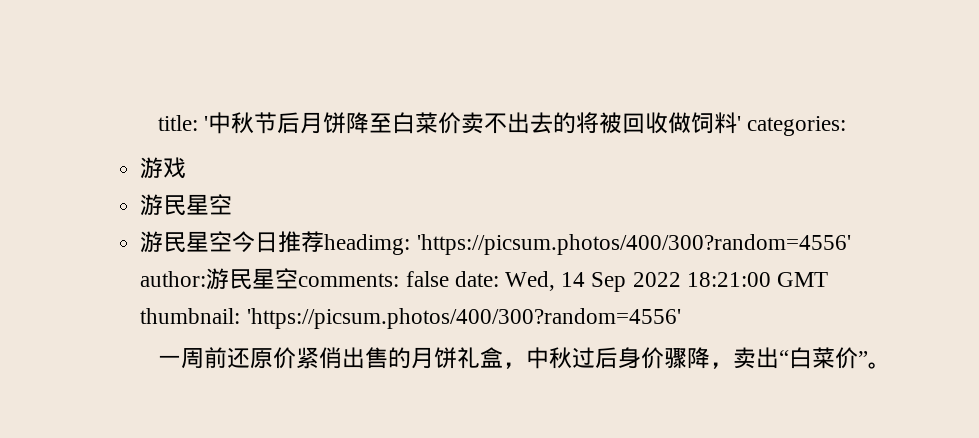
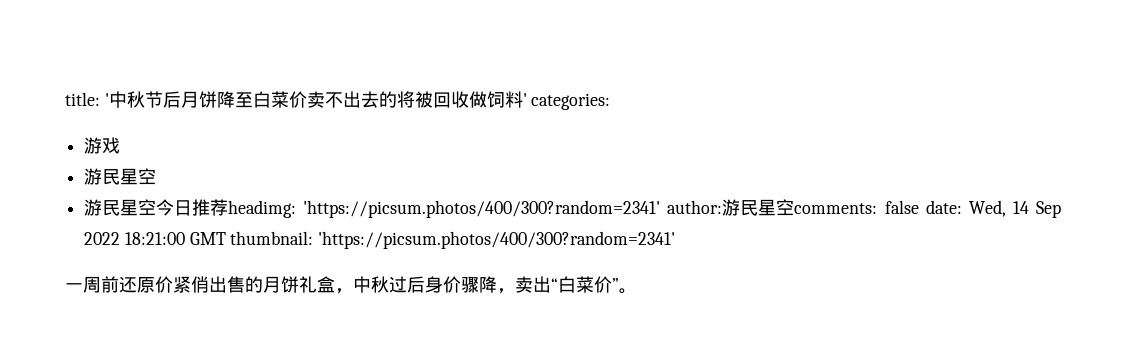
- 游民星空今日推荐headimg: 'https://picsum.photos/400/300?random=4556' author:游民星空comments: false date: Wed, 14 Sep 2022 18:21:00 GMT thumbnail: 'https://picsum.photos/400/300?random=4556'
+ 游民星空今日推荐headimg: 'https://picsum.photos/400/300?random=2341' author:游民星空comments: false date: Wed, 14 Sep 2022 18:21:00 GMT thumbnail: 'https://picsum.photos/400/300?random=2341'

